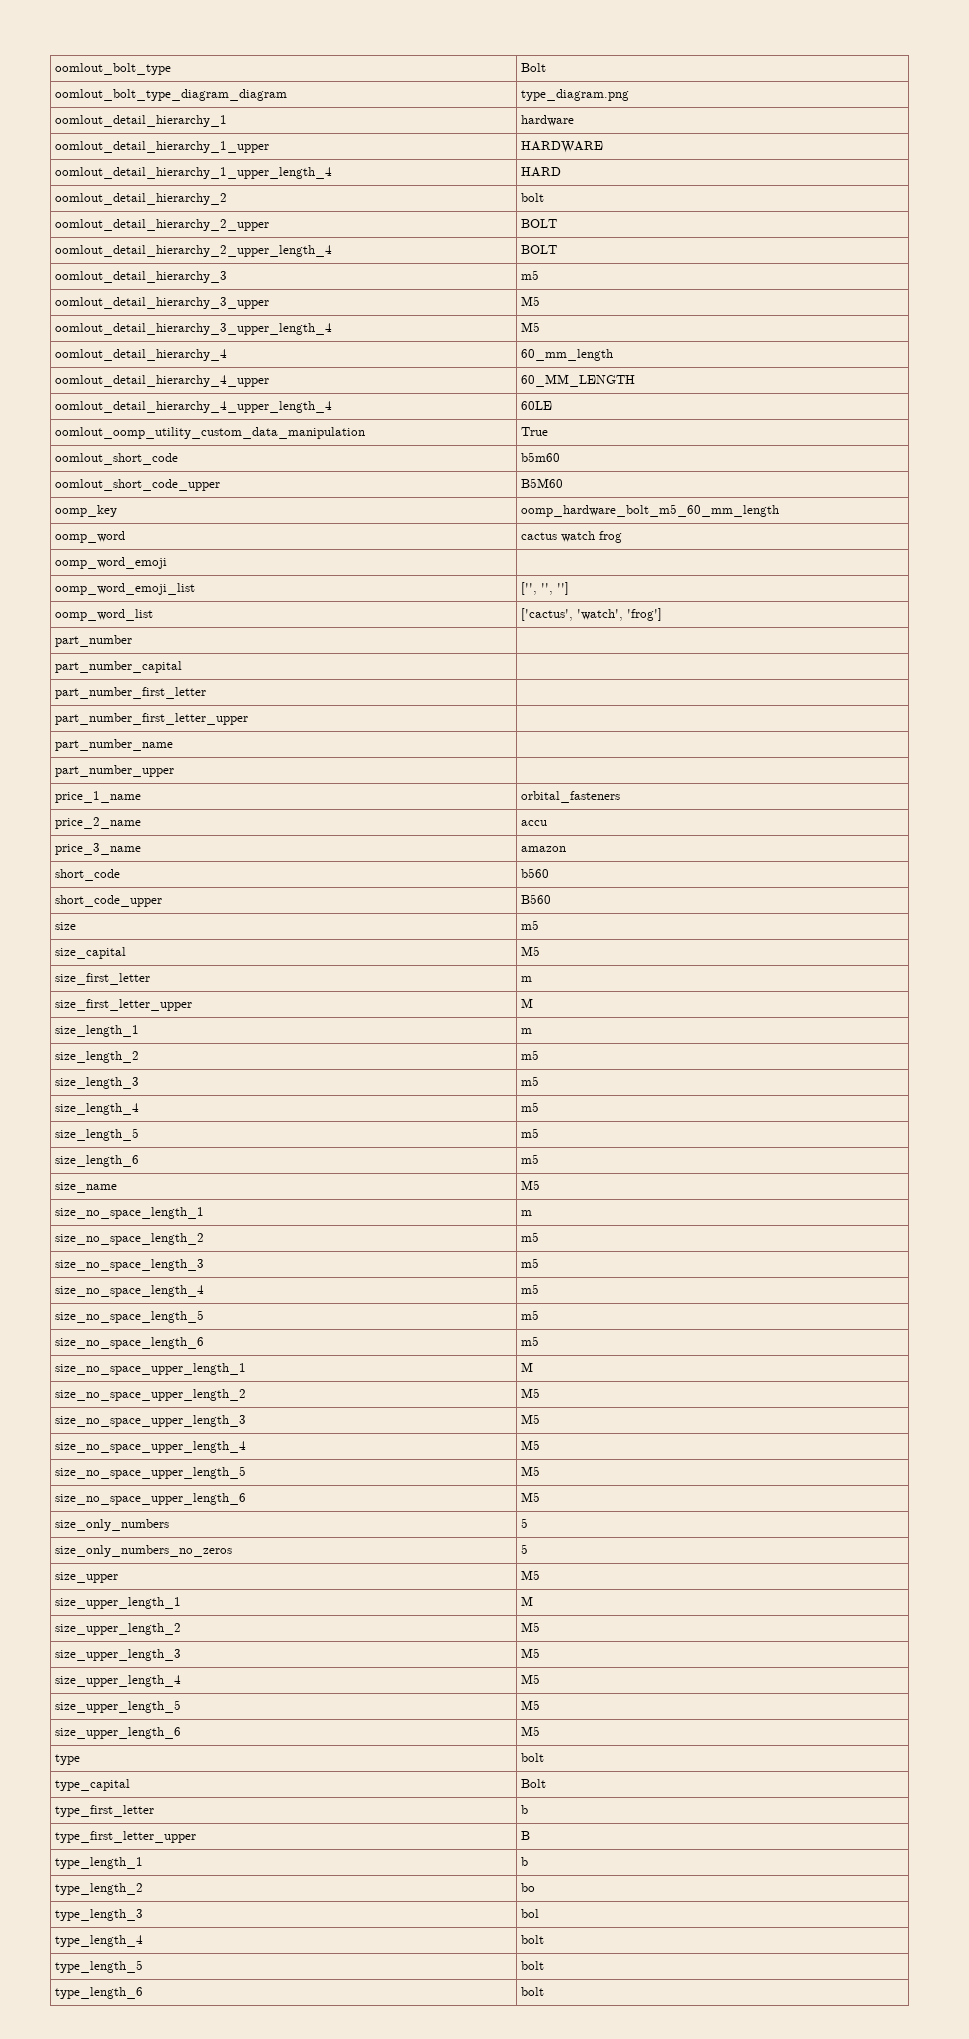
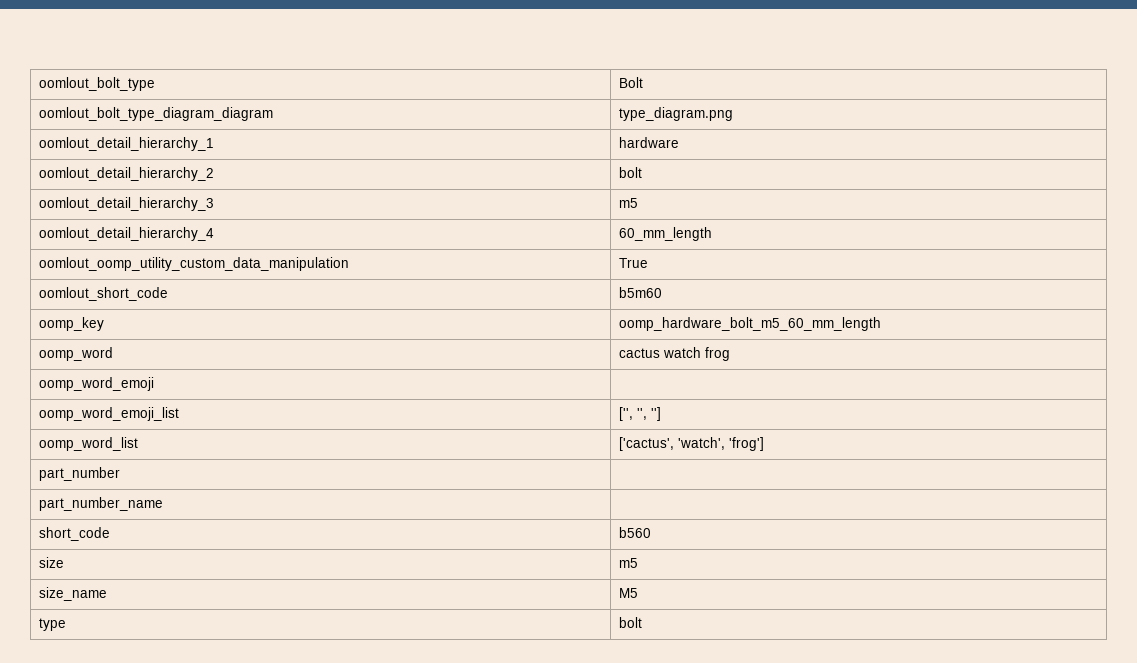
- oomlout_detail_hierarchy_1_upper | HARDWARE
- oomlout_detail_hierarchy_1_upper_length_4 | HARD
  oomlout_detail_hierarchy_2 | bolt
- oomlout_detail_hierarchy_2_upper | BOLT
- oomlout_detail_hierarchy_2_upper_length_4 | BOLT
  oomlout_detail_hierarchy_3 | m5
- oomlout_detail_hierarchy_3_upper | M5
- oomlout_detail_hierarchy_3_upper_length_4 | M5
  oomlout_detail_hierarchy_4 | 60_mm_length
- oomlout_detail_hierarchy_4_upper | 60_MM_LENGTH
- oomlout_detail_hierarchy_4_upper_length_4 | 60LE
- oomlout_short_code_upper | B5M60
- part_number_capital |
- part_number_first_letter |
- part_number_first_letter_upper |
  part_number_name |
- part_number_upper |
- price_1_name | orbital_fasteners
- price_2_name | accu
- price_3_name | amazon
- short_code_upper | B560
- size_capital | M5
- size_first_letter | m
- size_first_letter_upper | M
- size_length_1 | m
- size_length_2 | m5
- size_length_3 | m5
- size_length_4 | m5
- size_length_5 | m5
- size_length_6 | m5
  size_name | M5
- size_no_space_length_1 | m
- size_no_space_length_2 | m5
- size_no_space_length_3 | m5
- size_no_space_length_4 | m5
- size_no_space_length_5 | m5
- size_no_space_length_6 | m5
- size_no_space_upper_length_1 | M
- size_no_space_upper_length_2 | M5
- size_no_space_upper_length_3 | M5
- size_no_space_upper_length_4 | M5
- size_no_space_upper_length_5 | M5
- size_no_space_upper_length_6 | M5
- size_only_numbers | 5
- size_only_numbers_no_zeros | 5
- size_upper | M5
- size_upper_length_1 | M
- size_upper_length_2 | M5
- size_upper_length_3 | M5
- size_upper_length_4 | M5
- size_upper_length_5 | M5
- size_upper_length_6 | M5
  type | bolt
- type_capital | Bolt
- type_first_letter | b
- type_first_letter_upper | B
- type_length_1 | b
- type_length_2 | bo
- type_length_3 | bol
- type_length_4 | bolt
- type_length_5 | bolt
- type_length_6 | bolt

